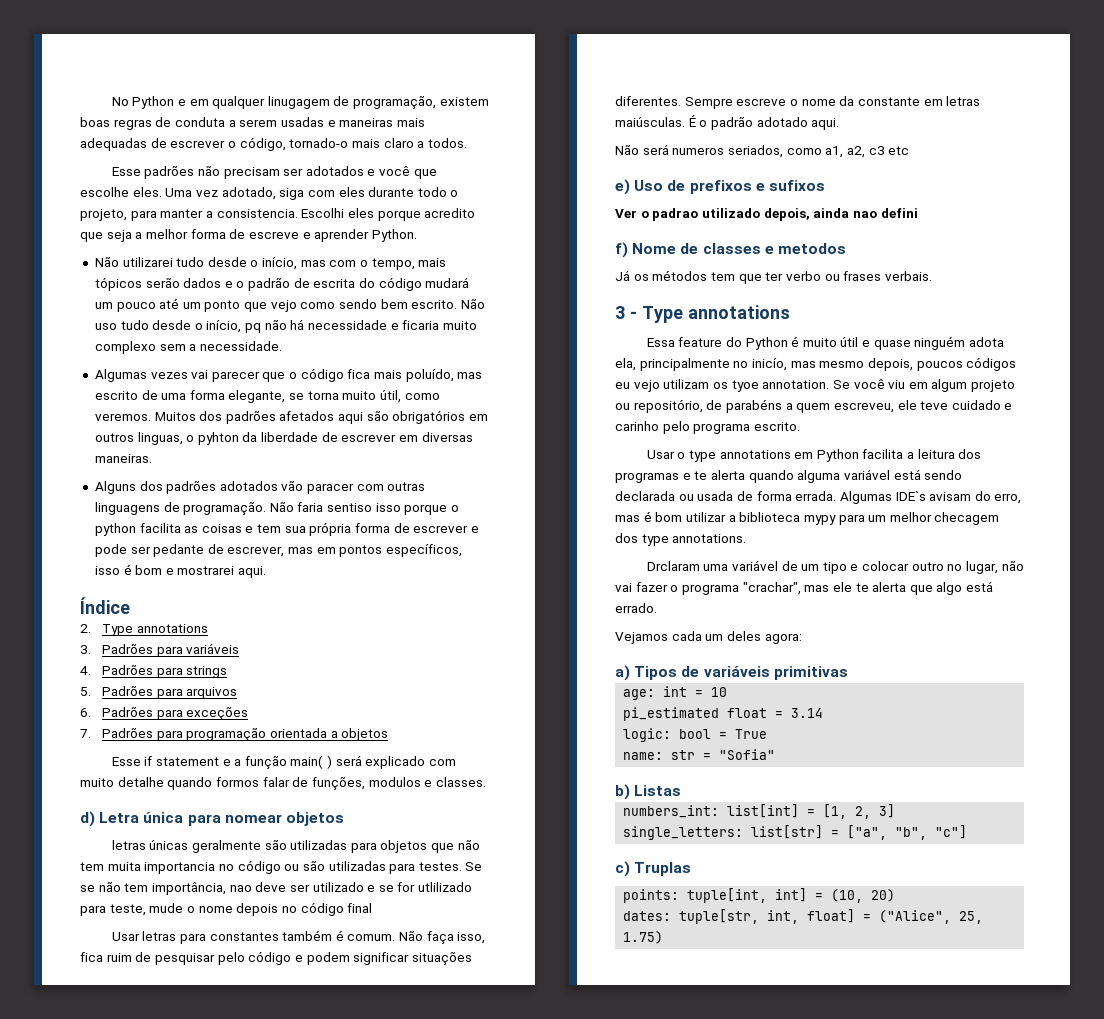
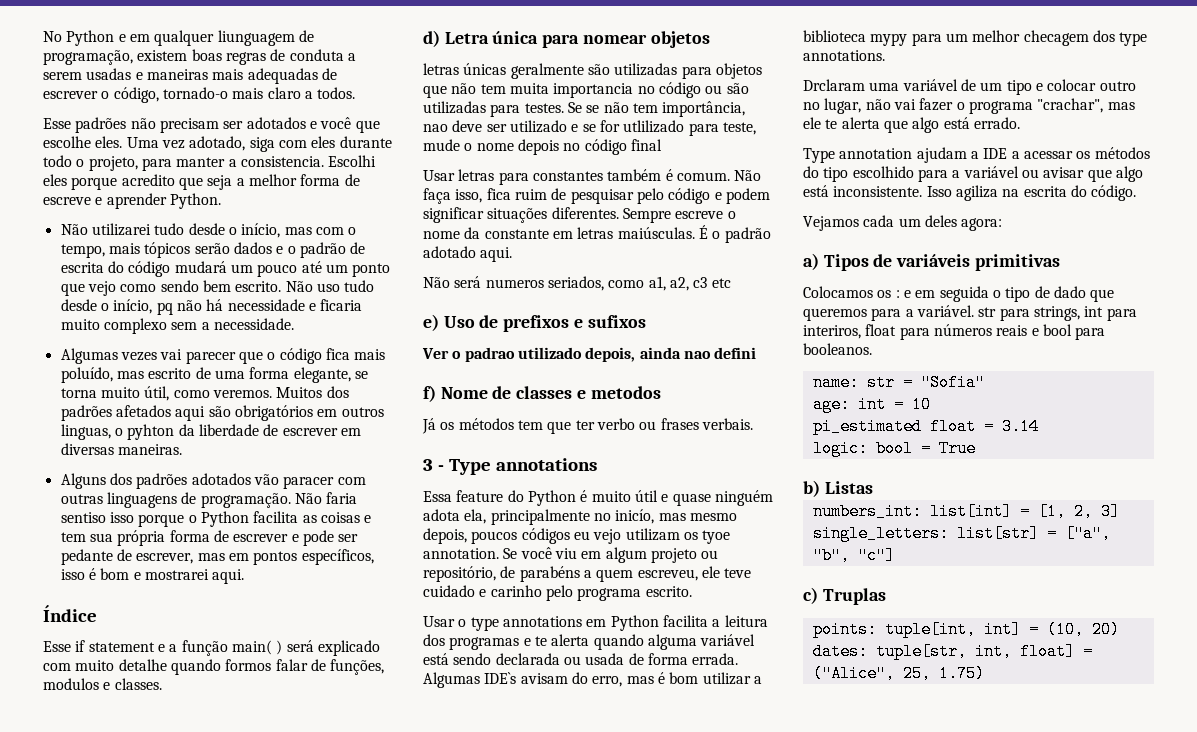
- No Python e em qualquer linugagem de programação, existem boas regras de conduta a serem usadas e maneiras mais adequadas de escrever o código, tornado-o mais claro a todos.
+ No Python e em qualquer liunguagem de programação, existem boas regras de conduta a serem usadas e maneiras mais adequadas de escrever o código, tornado-o mais claro a todos.
- Não faria sentiso isso porque o python facilita as coisas e tem sua própria forma de escrever e pode ser pedante de escrever, mas em pontos específicos, isso é bom e mostrarei aqui.
+ Não faria sentiso isso porque o Python facilita as coisas e tem sua própria forma de escrever e pode ser pedante de escrever, mas em pontos específicos, isso é bom e mostrarei aqui.
- 2. Type annotations
- 3. Padrões para variáveis
- 4. Padrões para strings
- 5. Padrões para arquivos
- 6. Padrões para exceções
- 7. Padrões para programação orientada a objetos
+ Type annotation ajudam a IDE a acessar os métodos do tipo escolhido para a variável ou avisar que algo está inconsistente. Isso agiliza na escrita do código.
+ Colocamos os : e em seguida o tipo de dado que queremos para a variável. str para strings, int para interiros, float para números reais e bool para booleanos.
+ name: str = "Sofia"
- name: str = "Sofia"

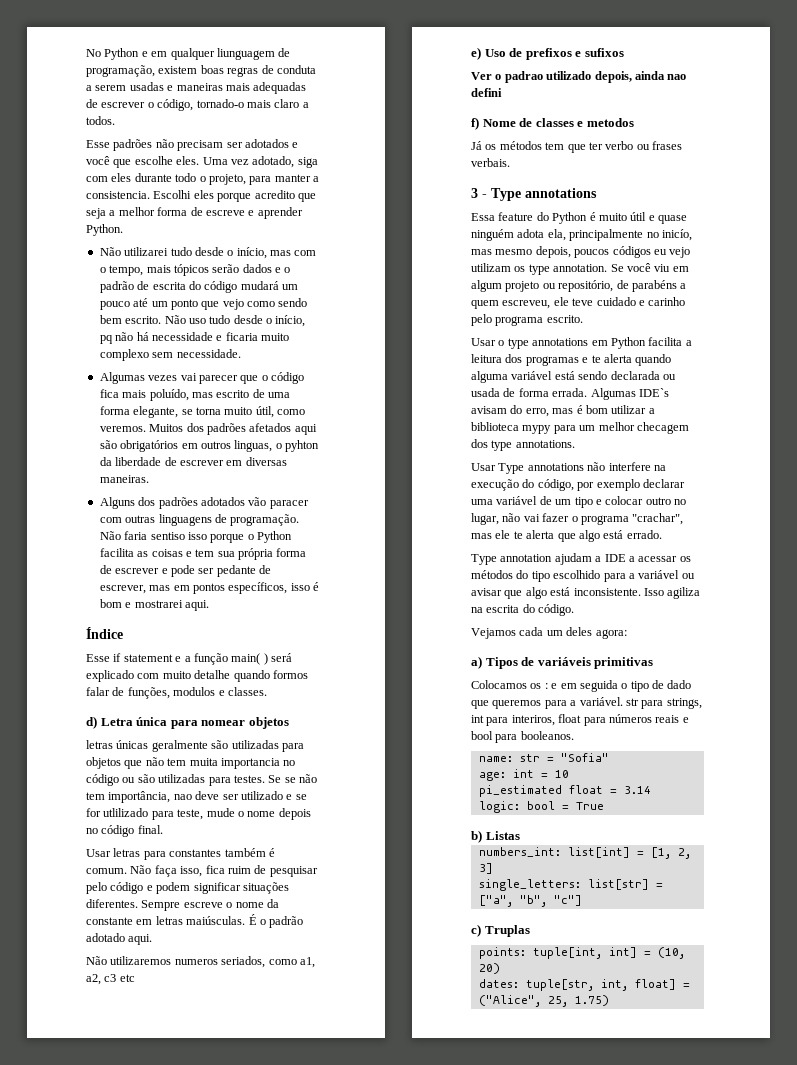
- Não uso tudo desde o início, pq não há necessidade e ficaria muito complexo sem a necessidade.
+ Não uso tudo desde o início, pq não há necessidade e ficaria muito complexo sem necessidade.
- Se se não tem importância, nao deve ser utilizado e se for utlilizado para teste, mude o nome depois no código final
+ Se se não tem importância, nao deve ser utilizado e se for utlilizado para teste, mude o nome depois no código final.
- Não será numeros seriados, como a1, a2, c3 etc
+ Não utilizaremos numeros seriados, como a1, a2, c3 etc
- Essa feature do Python é muito útil e quase ninguém adota ela, principalmente no inicío, mas mesmo depois, poucos códigos eu vejo utilizam os tyoe annotation.
+ Essa feature do Python é muito útil e quase ninguém adota ela, principalmente no inicío, mas mesmo depois, poucos códigos eu vejo utilizam os type annotation.
- Drclaram uma variável de um tipo e colocar outro no lugar, não vai fazer o programa "crachar", mas ele te alerta que algo está errado.
+ Usar Type annotations não interfere na execução do código, por exemplo declarar uma variável de um tipo e colocar outro no lugar, não vai fazer o programa "crachar", mas ele te alerta que algo está errado.

